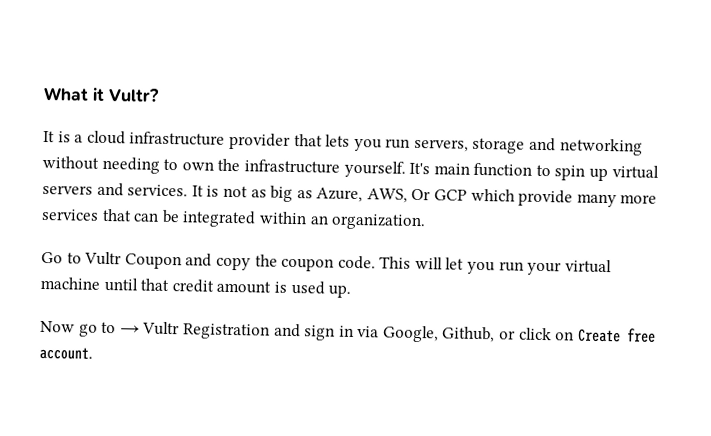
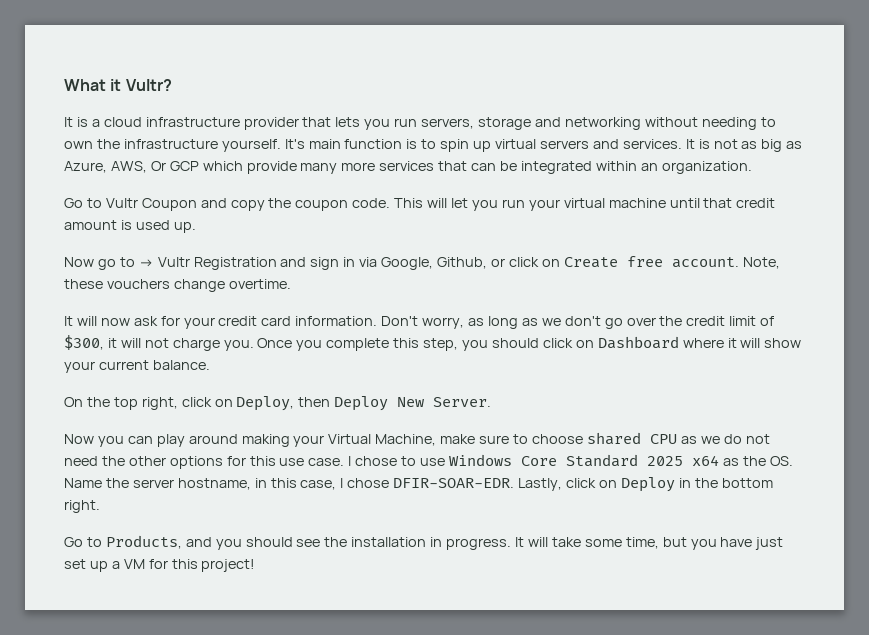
- It's main function to spin up virtual servers and services.
+ It's main function is to spin up virtual servers and services.
+ Note, these vouchers change overtime.
+ It will now ask for your credit card information. Don't worry, as long as we don't go over the credit limit of $300, it will not charge you. Once you complete this step, you should click on Dashboard where it will show your current balance.
+ On the top right, click on Deploy, then Deploy New Server.
+ Now you can play around making your Virtual Machine, make sure to choose shared CPU as we do not need the other options for this use case. I chose to use Windows Core Standard 2025 x64 as the OS. Name the server hostname, in this case, I chose DFIR-SOAR-EDR. Lastly, click on Deploy in the bottom right.
+ Go to Products, and you should see the installation in progress. It will take some time, but you have just set up a VM for this project!

